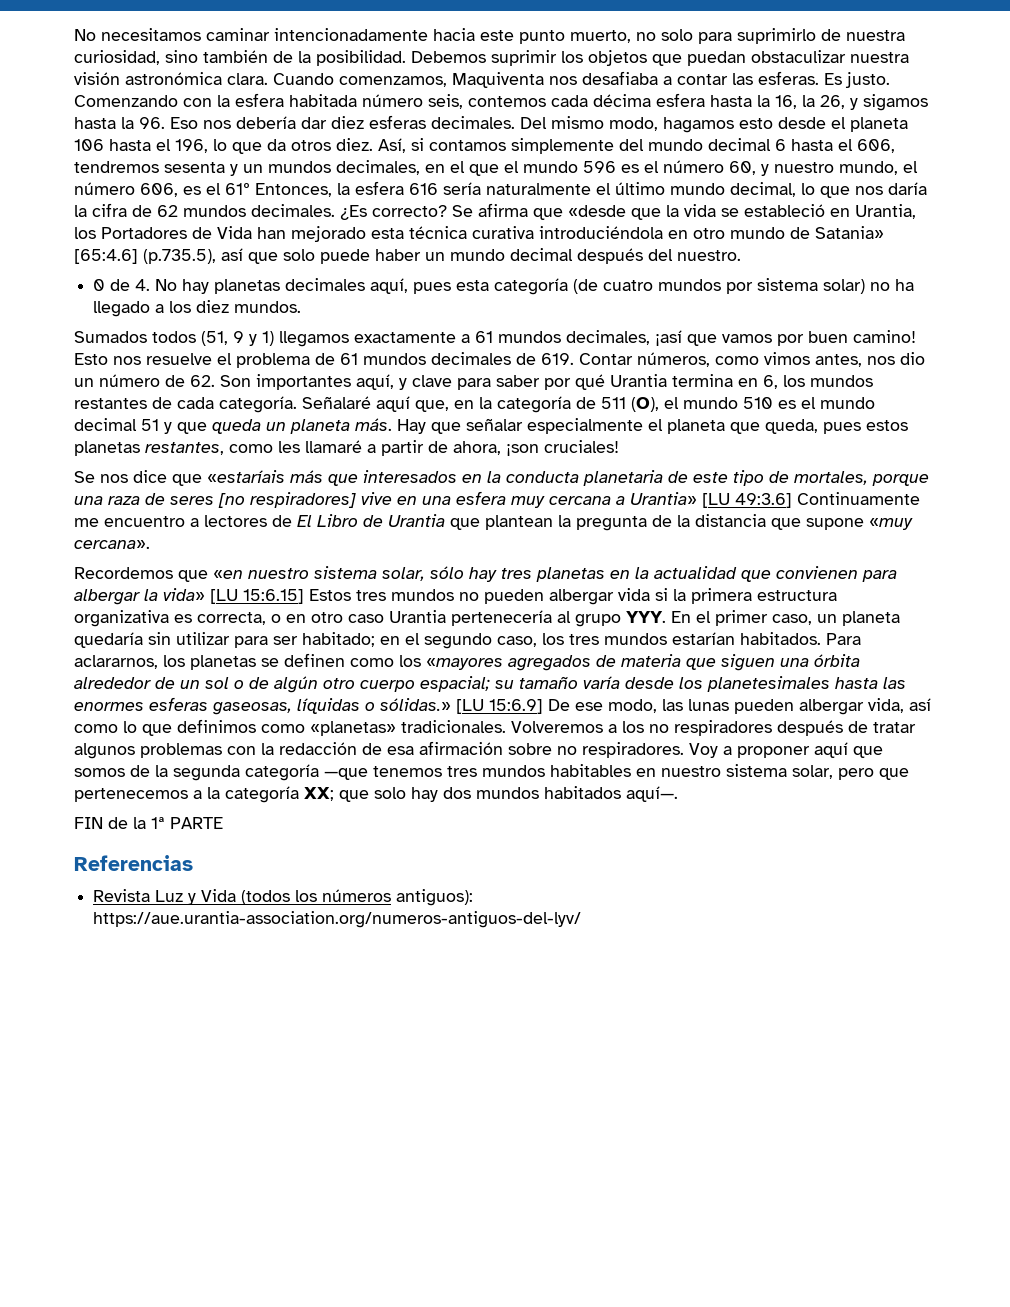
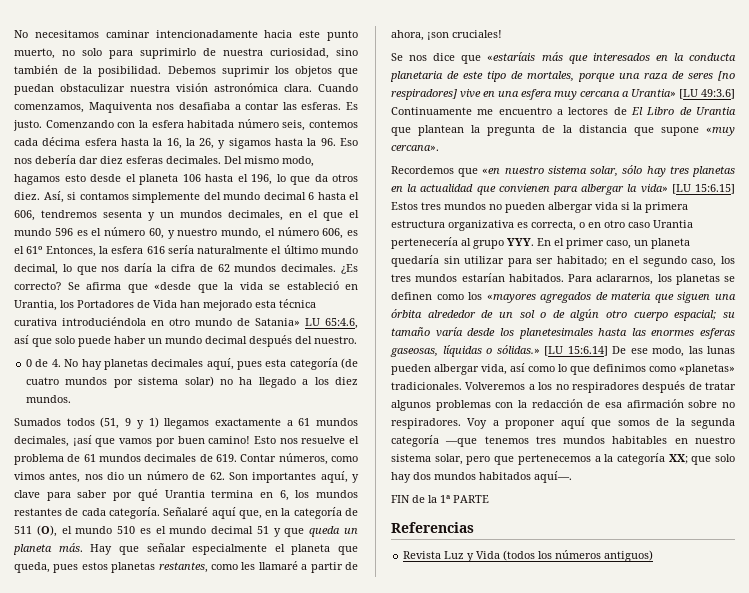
- Se afirma que «desde que la vida se estableció en Urantia, los Portadores de Vida han mejorado esta técnica curativa introduciéndola en otro mundo de Satania» [65:4.6] (p.735.5), así que solo puede haber un mundo decimal después del nuestro.
+ Se afirma que «desde que la vida se estableció en Urantia, los Portadores de Vida han mejorado esta técnica curativa introduciéndola en otro mundo de Satania» LU 65:4.6, así que solo puede haber un mundo decimal después del nuestro.
- [LU 15:6.9] De ese modo, las lunas pueden albergar vida, así como lo que definimos como «planetas» tradicionales.
+ [LU 15:6.14] De ese modo, las lunas pueden albergar vida, así como lo que definimos como «planetas» tradicionales.
- Revista Luz y Vida (todos los números antiguos): https://aue.urantia-association.org/numeros-antiguos-del-lyv/
+ Revista Luz y Vida (todos los números antiguos)

